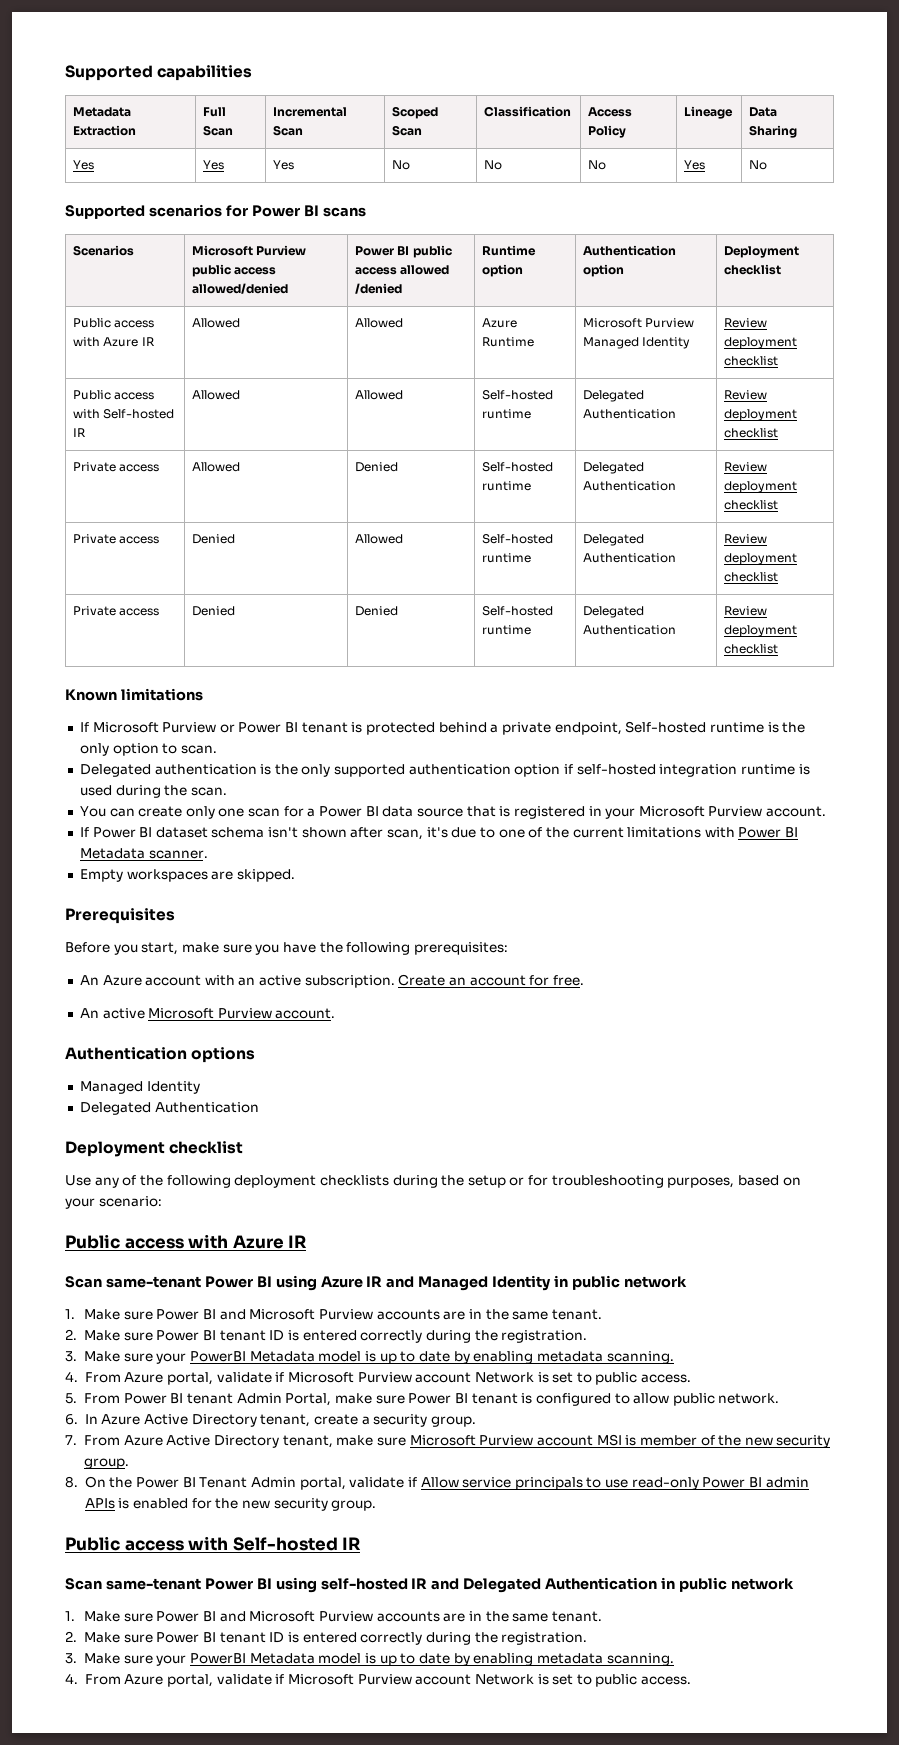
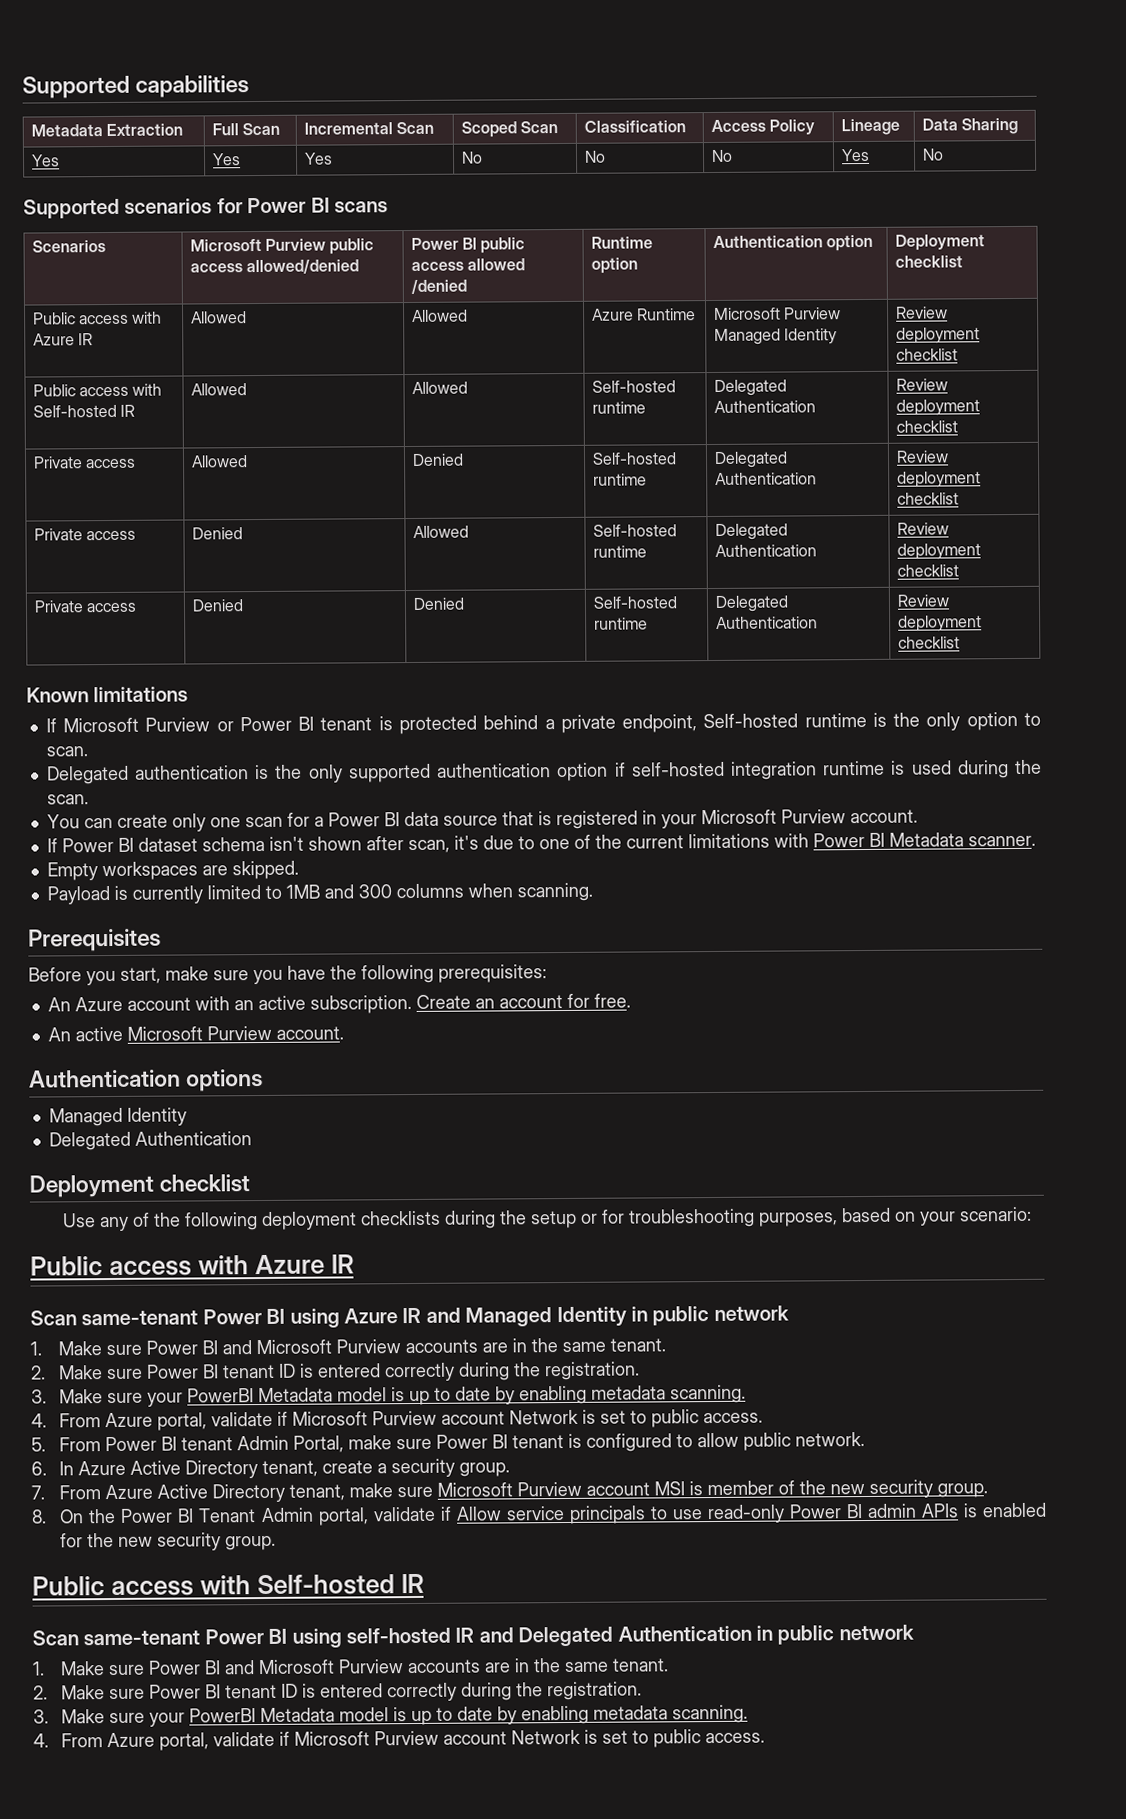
+ Payload is currently limited to 1MB and 300 columns when scanning.

